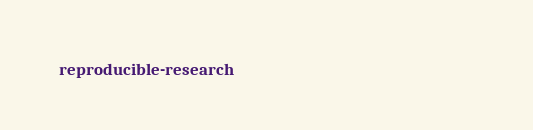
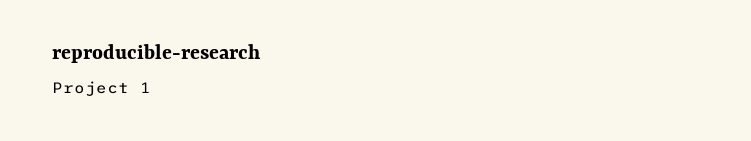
+ Project 1

